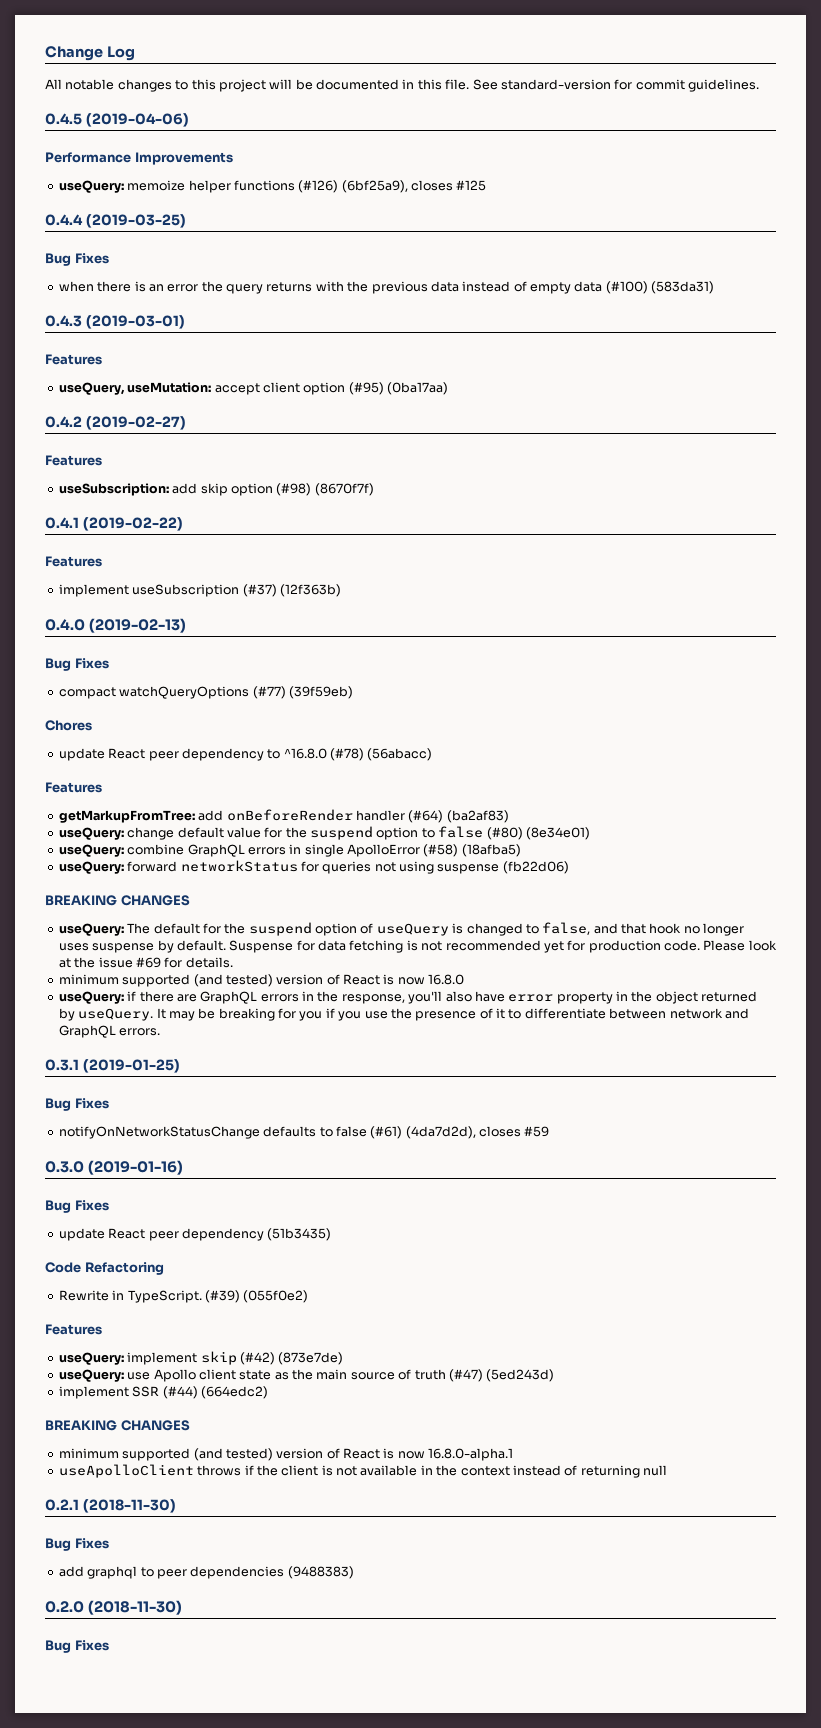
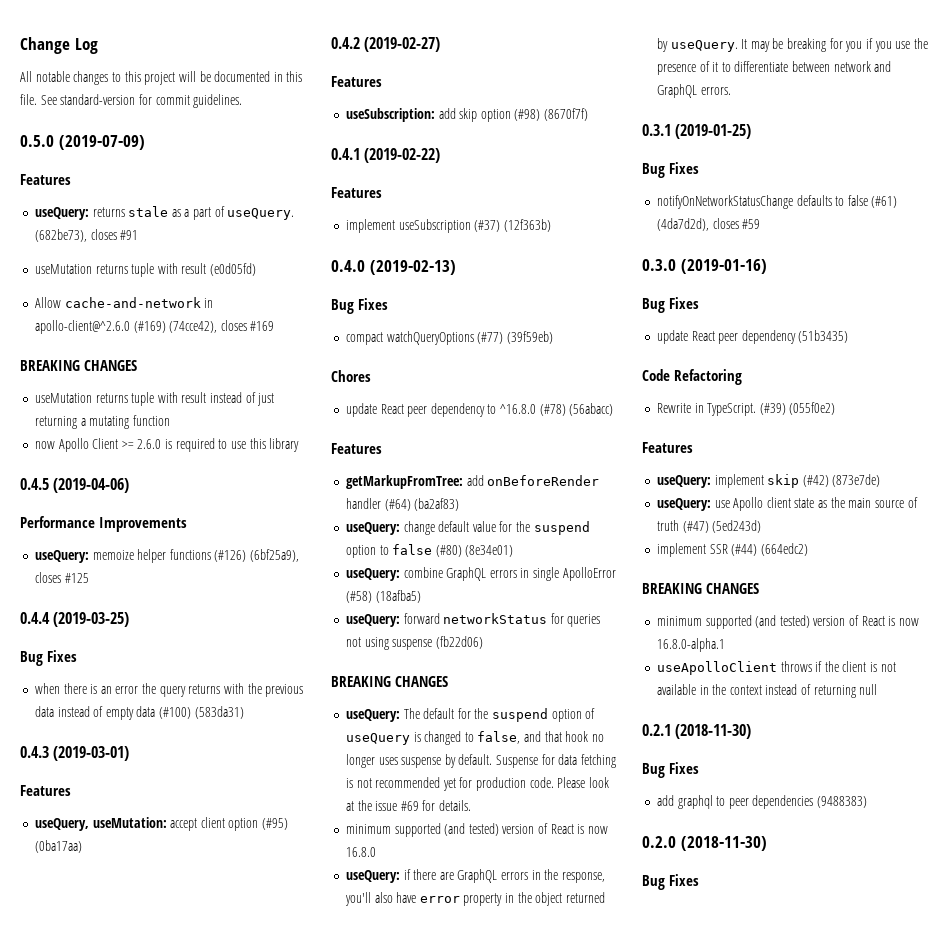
+ 0.5.0 (2019-07-09)
+ Features
+ useQuery: returns stale as a part of useQuery. (682be73), closes #91
+ useMutation returns tuple with result (e0d05fd)
+ Allow cache-and-network in apollo-client@^2.6.0 (#169) (74cce42), closes #169
+ BREAKING CHANGES
+ useMutation returns tuple with result instead of just returning a mutating function
+ now Apollo Client >= 2.6.0 is required to use this library

